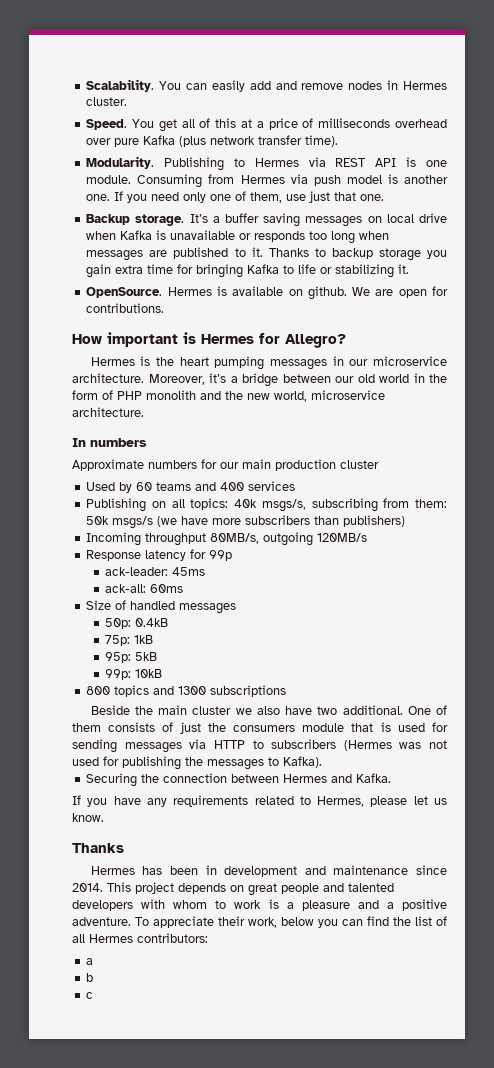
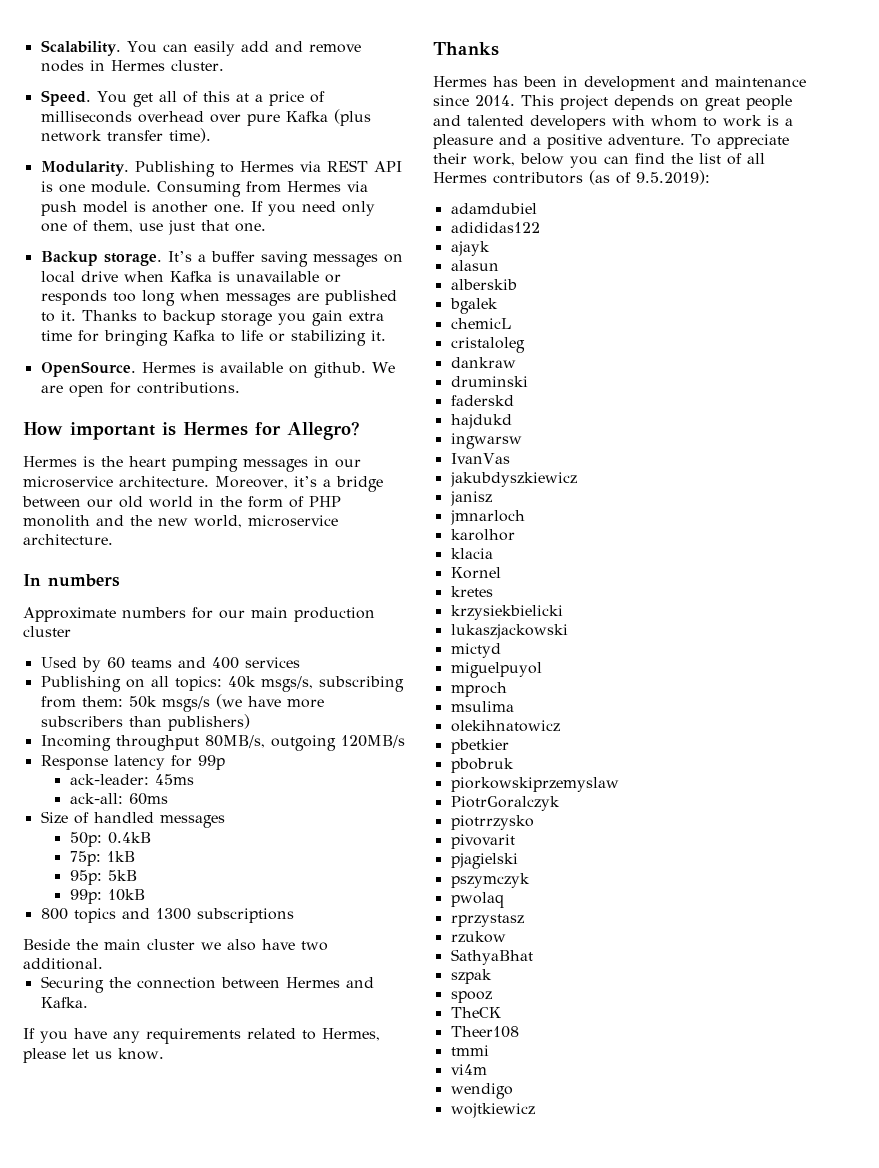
- One of them consists of just the consumers module that is used for sending messages via HTTP to subscribers (Hermes was not used for publishing the messages to Kafka).
- To appreciate their work, below you can find the list of all Hermes contributors:
- a
- b
- c
+ To appreciate their work, below you can find the list of all Hermes contributors (as of 9.5.2019):
+ adamdubiel
+ adididas122
+ ajayk
+ alasun
+ alberskib
+ bgalek
+ chemicL
+ cristaloleg
+ dankraw
+ druminski
+ faderskd
+ hajdukd
+ ingwarsw
+ IvanVas
+ jakubdyszkiewicz
+ janisz
+ jmnarloch
+ karolhor
+ klacia
+ Kornel
+ kretes
+ krzysiekbielicki
+ lukaszjackowski
+ mictyd
+ miguelpuyol
+ mproch
+ msulima
+ olekihnatowicz
+ pbetkier
+ pbobruk
+ piorkowskiprzemyslaw
+ PiotrGoralczyk
+ piotrrzysko
+ pivovarit
+ pjagielski
+ pszymczyk
+ pwolaq
+ rprzystasz
+ rzukow
+ SathyaBhat
+ szpak
+ spooz
+ TheCK
+ Theer108
+ tmmi
+ vi4m
+ wendigo
+ wojtkiewicz

